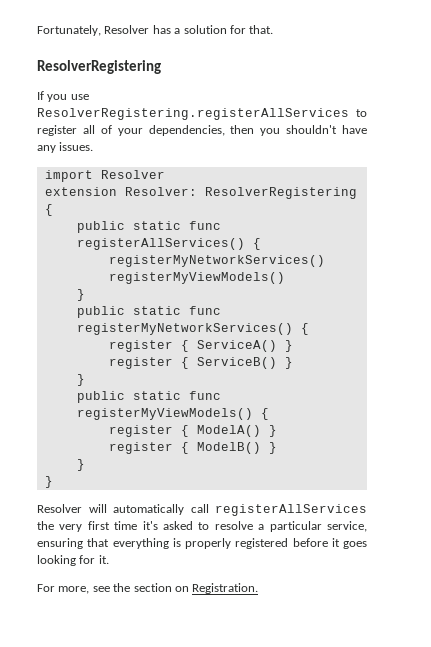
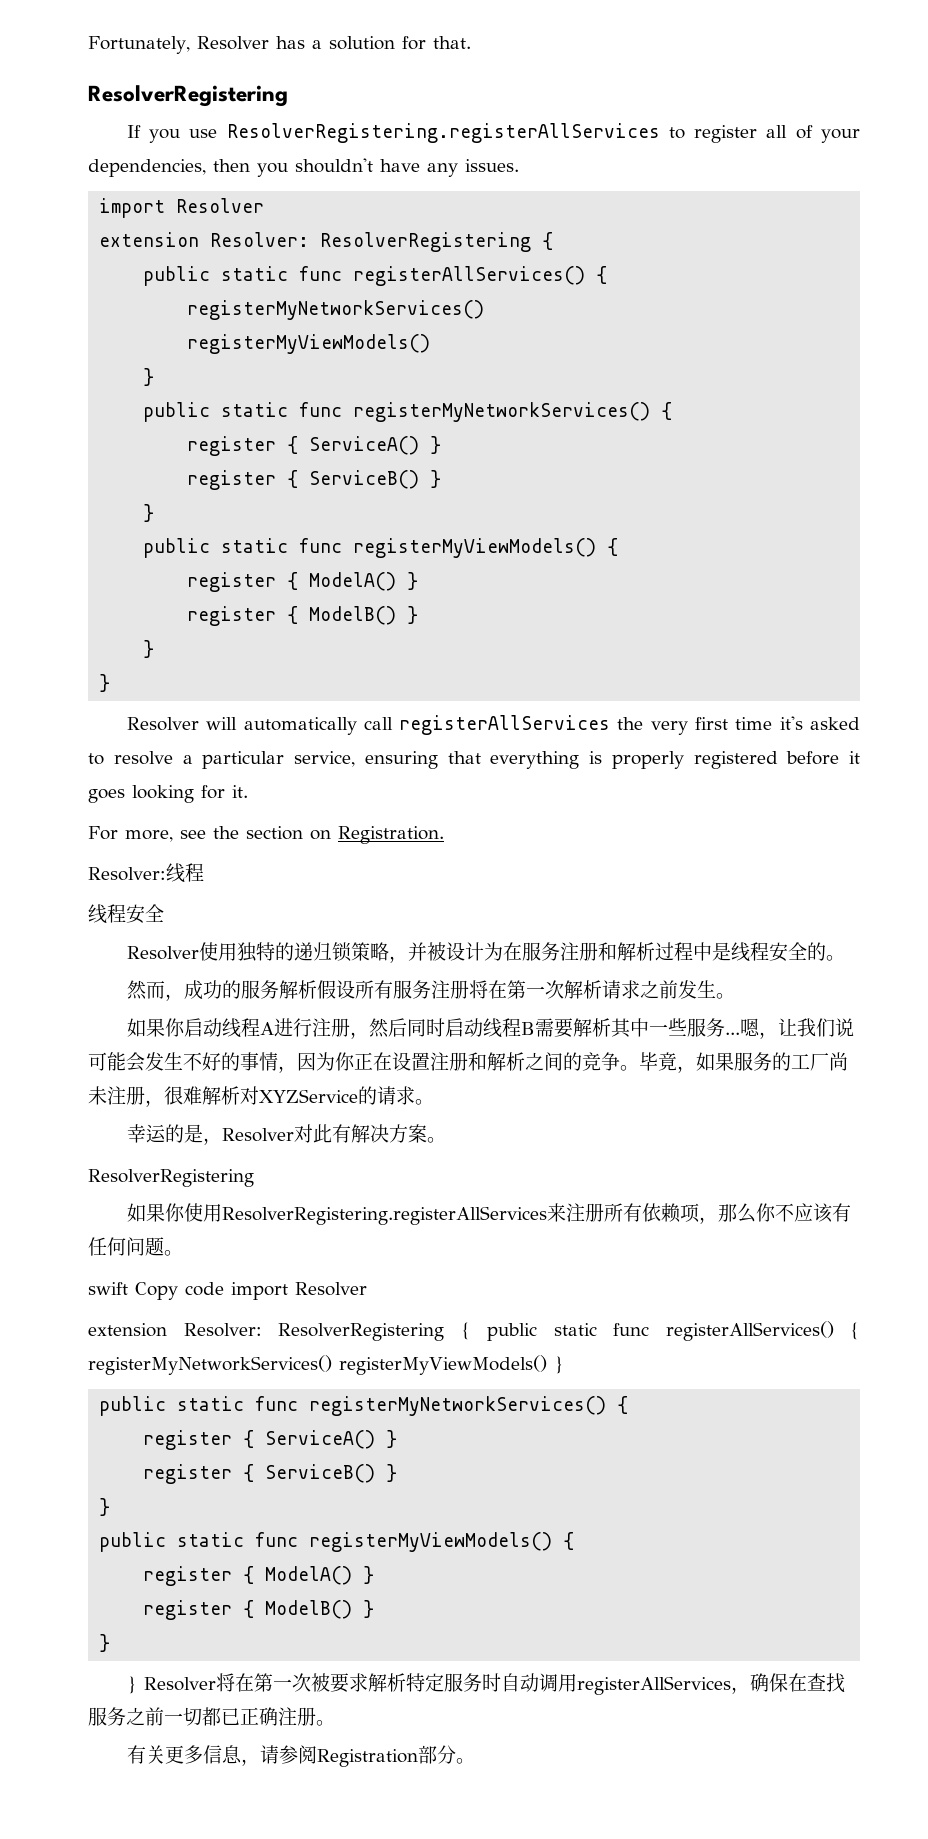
+ Resolver:线程
+ 线程安全
+ Resolver使用独特的递归锁策略，并被设计为在服务注册和解析过程中是线程安全的。
+ 然而，成功的服务解析假设所有服务注册将在第一次解析请求之前发生。
+ 如果你启动线程A进行注册，然后同时启动线程B需要解析其中一些服务...嗯，让我们说可能会发生不好的事情，因为你正在设置注册和解析之间的竞争。毕竟，如果服务的工厂尚未注册，很难解析对XYZService的请求。
+ 幸运的是，Resolver对此有解决方案。
+ ResolverRegistering
+ 如果你使用ResolverRegistering.registerAllServices来注册所有依赖项，那么你不应该有任何问题。
+ swift Copy code import Resolver
+ extension Resolver: ResolverRegistering { public static func registerAllServices() { registerMyNetworkServices() registerMyViewModels() }
+ public static func registerMyNetworkServices() {
+ register { ServiceA() }
+ register { ServiceB() }
+ }
+ public static func registerMyViewModels() {
+ register { ModelA() }
+ register { ModelB() }
+ }
+ } Resolver将在第一次被要求解析特定服务时自动调用registerAllServices，确保在查找服务之前一切都已正确注册。
+ 有关更多信息，请参阅Registration部分。

